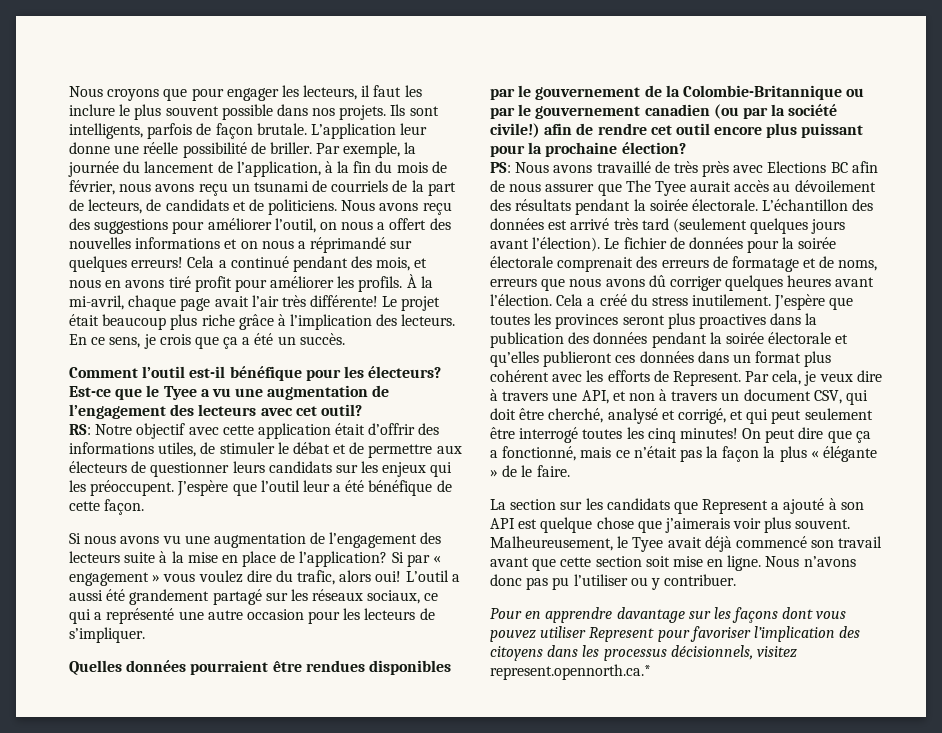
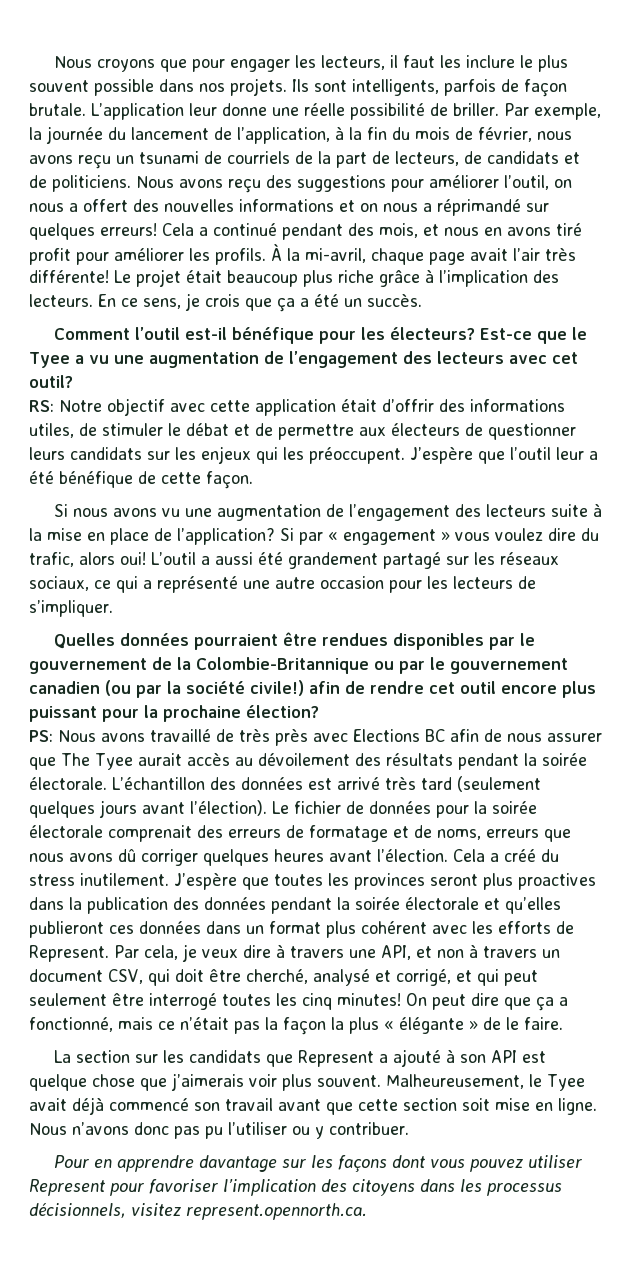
- Pour en apprendre davantage sur les façons dont vous pouvez utiliser Represent pour favoriser l’implication des citoyens dans les processus décisionnels, visitez represent.opennorth.ca.*
+ Pour en apprendre davantage sur les façons dont vous pouvez utiliser Represent pour favoriser l’implication des citoyens dans les processus décisionnels, visitez represent.opennorth.ca.

